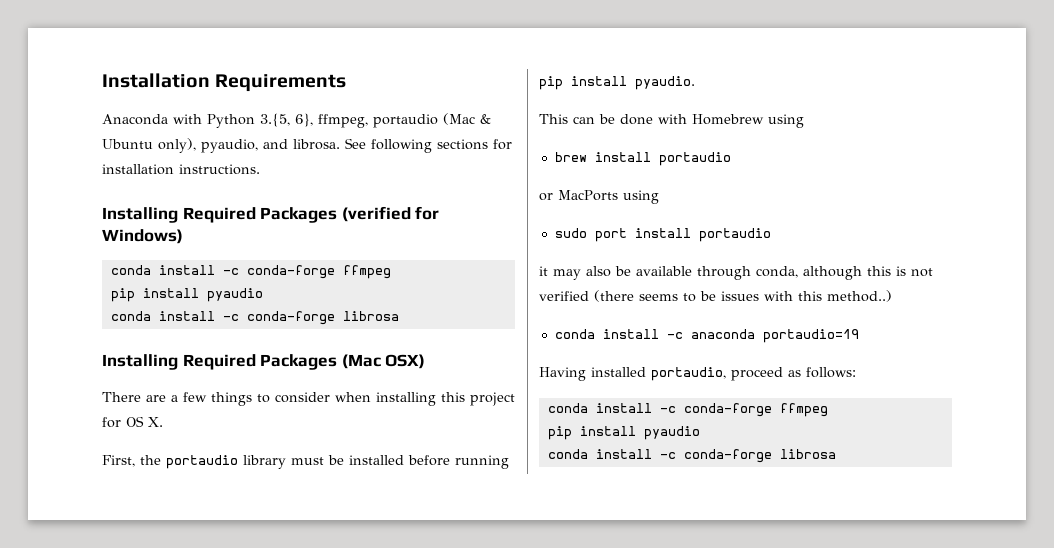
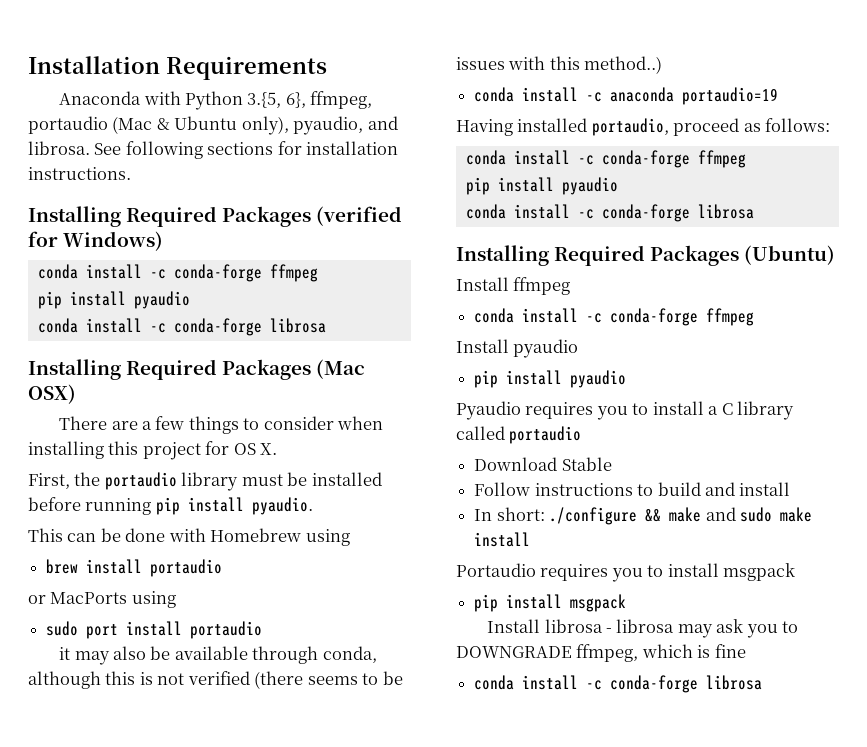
+ Installing Required Packages (Ubuntu)
+ Install ffmpeg
+ conda install -c conda-forge ffmpeg
+ Install pyaudio
+ pip install pyaudio
+ Pyaudio requires you to install a C library called portaudio
+ Download Stable
+ Follow instructions to build and install
+ In short: ./configure && make and sudo make install
+ Portaudio requires you to install msgpack
+ pip install msgpack
+ Install librosa - librosa may ask you to DOWNGRADE ffmpeg, which is fine
+ conda install -c conda-forge librosa

